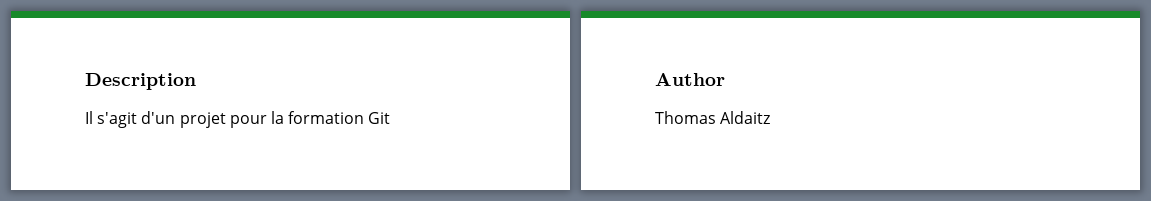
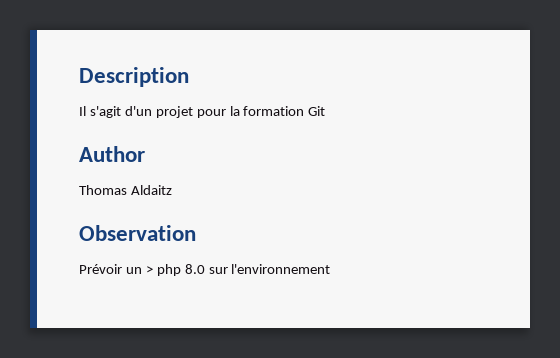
+ Observation
+ Prévoir un > php 8.0 sur l'environnement

